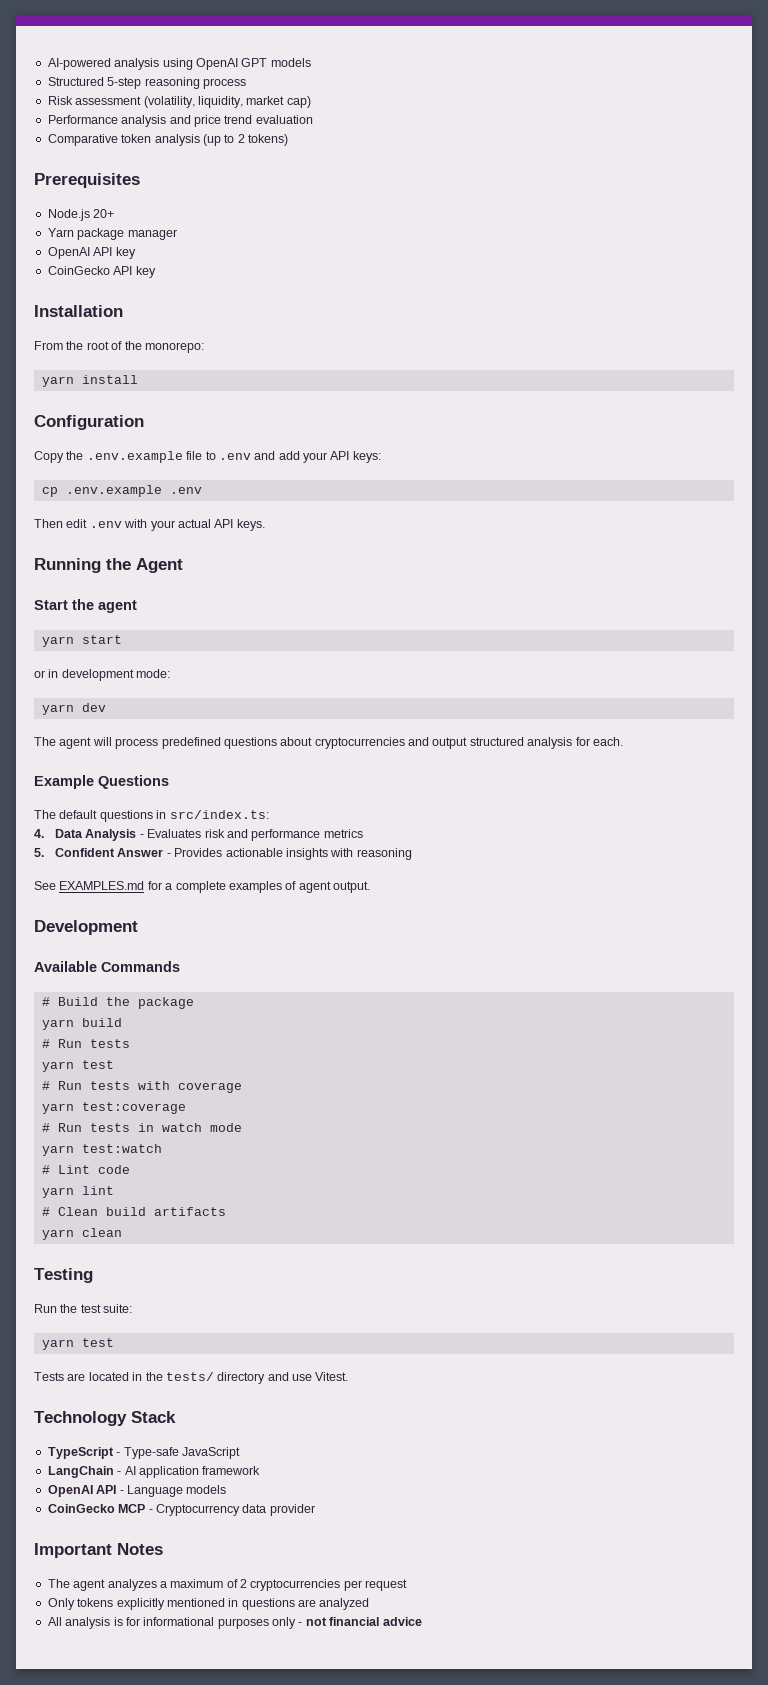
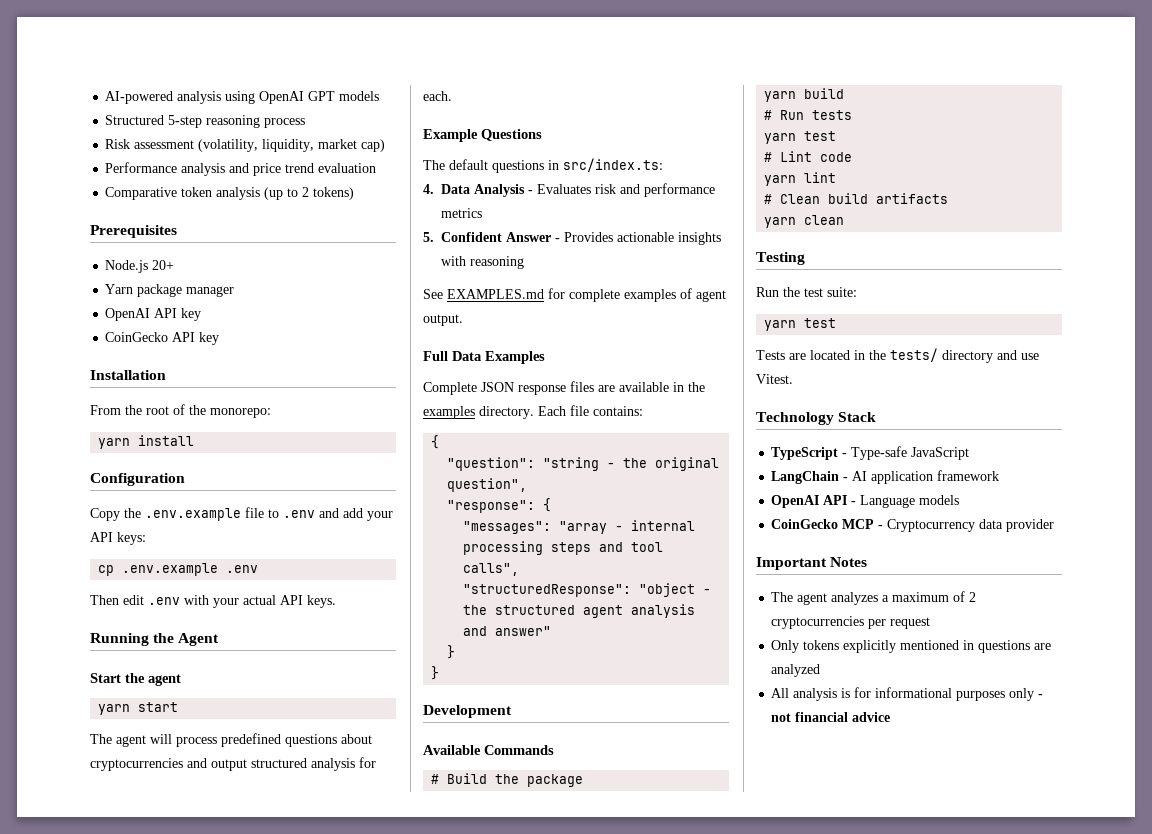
- or in development mode:
- yarn dev
- See EXAMPLES.md for a complete examples of agent output.
+ See EXAMPLES.md for complete examples of agent output.
+ Full Data Examples
+ Complete JSON response files are available in the examples directory. Each file contains:
+ {
+ "question": "string - the original question",
+ "response": {
+ "messages": "array - internal processing steps and tool calls",
+ "structuredResponse": "object - the structured agent analysis and answer"
+ }
+ }
- # Run tests with coverage
- yarn test:coverage
- # Run tests in watch mode
- yarn test:watch

